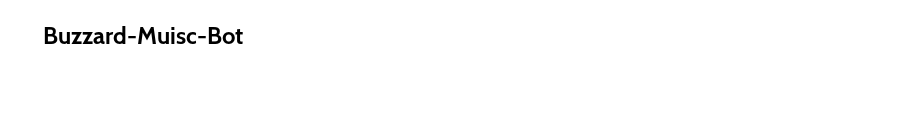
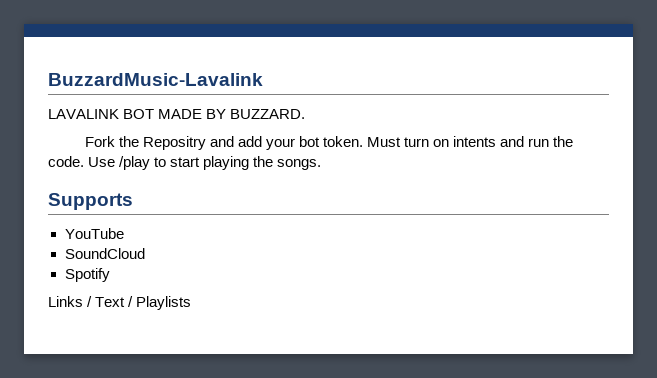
- Buzzard-Muisc-Bot
+ BuzzardMusic-Lavalink
+ LAVALINK BOT MADE BY BUZZARD.
+ Fork the Repositry and add your bot token. Must turn on intents and run the code. Use /play to start playing the songs.
+ Supports
+ YouTube
+ SoundCloud
+ Spotify
+ Links / Text / Playlists

